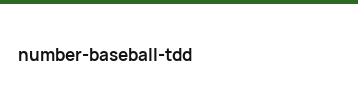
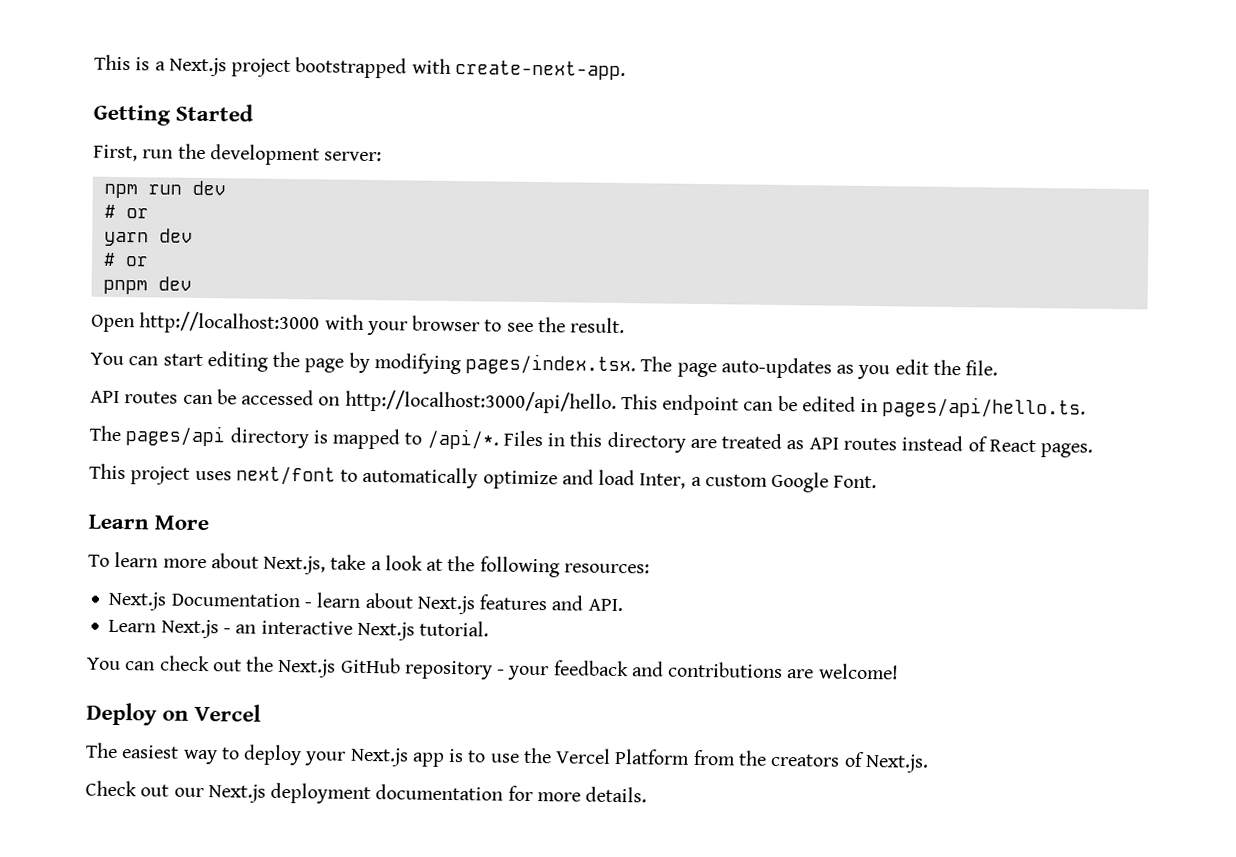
- number-baseball-tdd
+ This is a Next.js project bootstrapped with create-next-app.
+ Getting Started
+ First, run the development server:
+ npm run dev
+ # or
+ yarn dev
+ # or
+ pnpm dev
+ Open http://localhost:3000 with your browser to see the result.
+ You can start editing the page by modifying pages/index.tsx. The page auto-updates as you edit the file.
+ API routes can be accessed on http://localhost:3000/api/hello. This endpoint can be edited in pages/api/hello.ts.
+ The pages/api directory is mapped to /api/*. Files in this directory are treated as API routes instead of React pages.
+ This project uses next/font to automatically optimize and load Inter, a custom Google Font.
+ Learn More
+ To learn more about Next.js, take a look at the following resources:
+ Next.js Documentation - learn about Next.js features and API.
+ Learn Next.js - an interactive Next.js tutorial.
+ You can check out the Next.js GitHub repository - your feedback and contributions are welcome!
+ Deploy on Vercel
+ The easiest way to deploy your Next.js app is to use the Vercel Platform from the creators of Next.js.
+ Check out our Next.js deployment documentation for more details.

